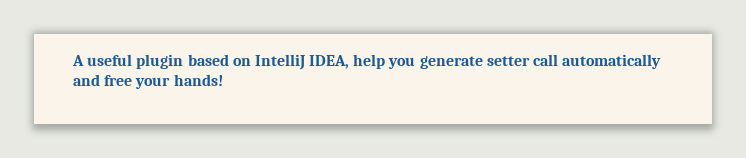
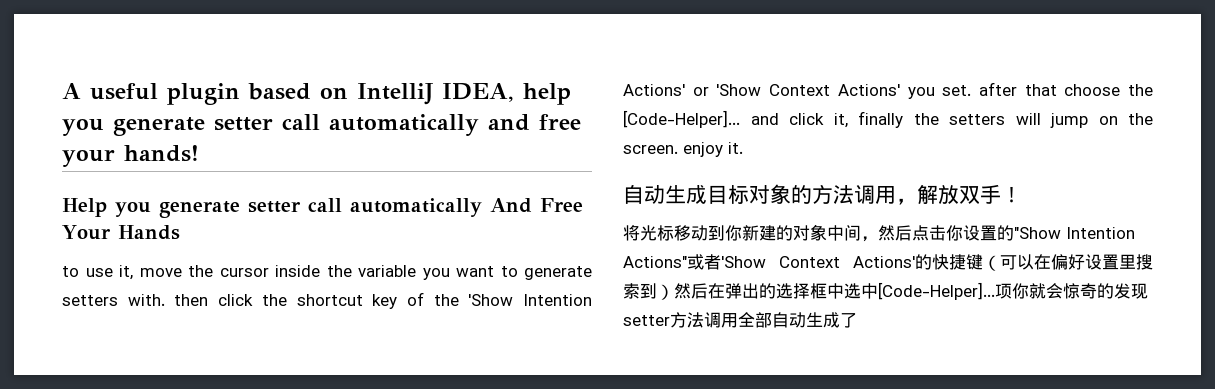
+ Help you generate setter call automatically And Free Your Hands
+ to use it, move the cursor inside the variable you want to generate setters with. then click the shortcut key of the 'Show Intention Actions' or 'Show Context Actions' you set. after that choose the [Code-Helper]... and click it, finally the setters will jump on the screen. enjoy it.
+ 自动生成目标对象的方法调用，解放双手！
+ 将光标移动到你新建的对象中间，然后点击你设置的"Show Intention Actions"或者'Show Context Actions'的快捷键（可以在偏好设置里搜索到）然后在弹出的选择框中选中[Code-Helper]...项你就会惊奇的发现setter方法调用全部自动生成了

